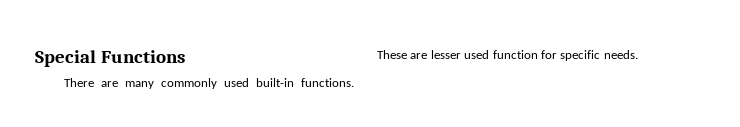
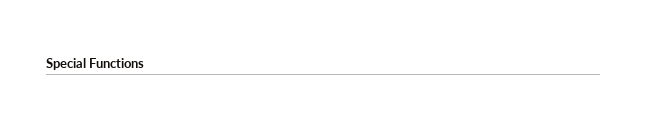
- There are many commonly used built-in functions. These are lesser used function for specific needs.

